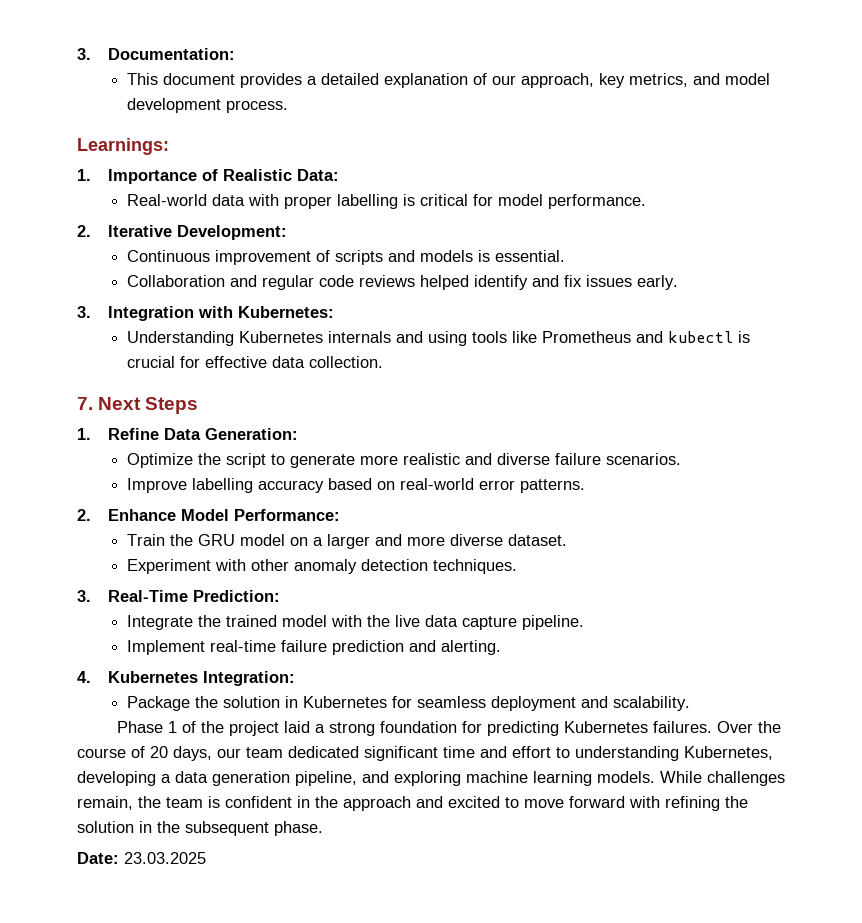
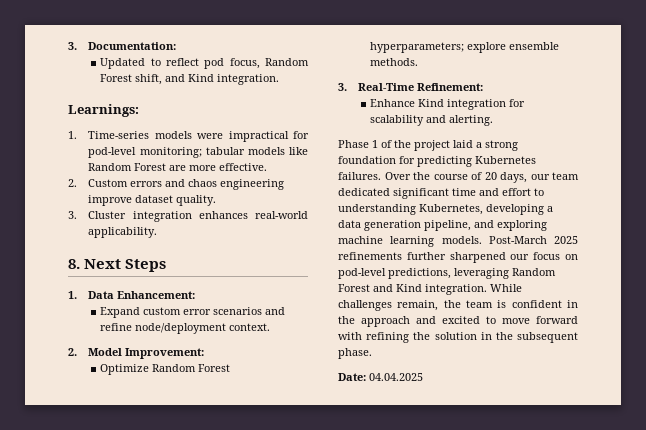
- This document provides a detailed explanation of our approach, key metrics, and model development process.
+ Updated to reflect pod focus, Random Forest shift, and Kind integration.
  Learnings:
- 1. Importance of Realistic Data:
- Real-world data with proper labelling is critical for model performance.
- 2. Iterative Development:
- Continuous improvement of scripts and models is essential.
- Collaboration and regular code reviews helped identify and fix issues early.
- 3. Integration with Kubernetes:
- Understanding Kubernetes internals and using tools like Prometheus and kubectl is crucial for effective data collection.
- 7. Next Steps
- 1. Refine Data Generation:
- Optimize the script to generate more realistic and diverse failure scenarios.
- Improve labelling accuracy based on real-world error patterns.
- 2. Enhance Model Performance:
- Train the GRU model on a larger and more diverse dataset.
- Experiment with other anomaly detection techniques.
- 3. Real-Time Prediction:
- Integrate the trained model with the live data capture pipeline.
- Implement real-time failure prediction and alerting.
- 4. Kubernetes Integration:
- Package the solution in Kubernetes for seamless deployment and scalability.
+ 1. Time-series models were impractical for pod-level monitoring; tabular models like Random Forest are more effective.
+ 2. Custom errors and chaos engineering improve dataset quality.
+ 3. Cluster integration enhances real-world applicability.
+ 8. Next Steps
+ 1. Data Enhancement:
+ Expand custom error scenarios and refine node/deployment context.
+ 2. Model Improvement:
+ Optimize Random Forest hyperparameters; explore ensemble methods.
+ 3. Real-Time Refinement:
+ Enhance Kind integration for scalability and alerting.
+ Post-March 2025 refinements further sharpened our focus on pod-level predictions, leveraging Random Forest and Kind integration.
- Date: 23.03.2025
+ Date: 04.04.2025

